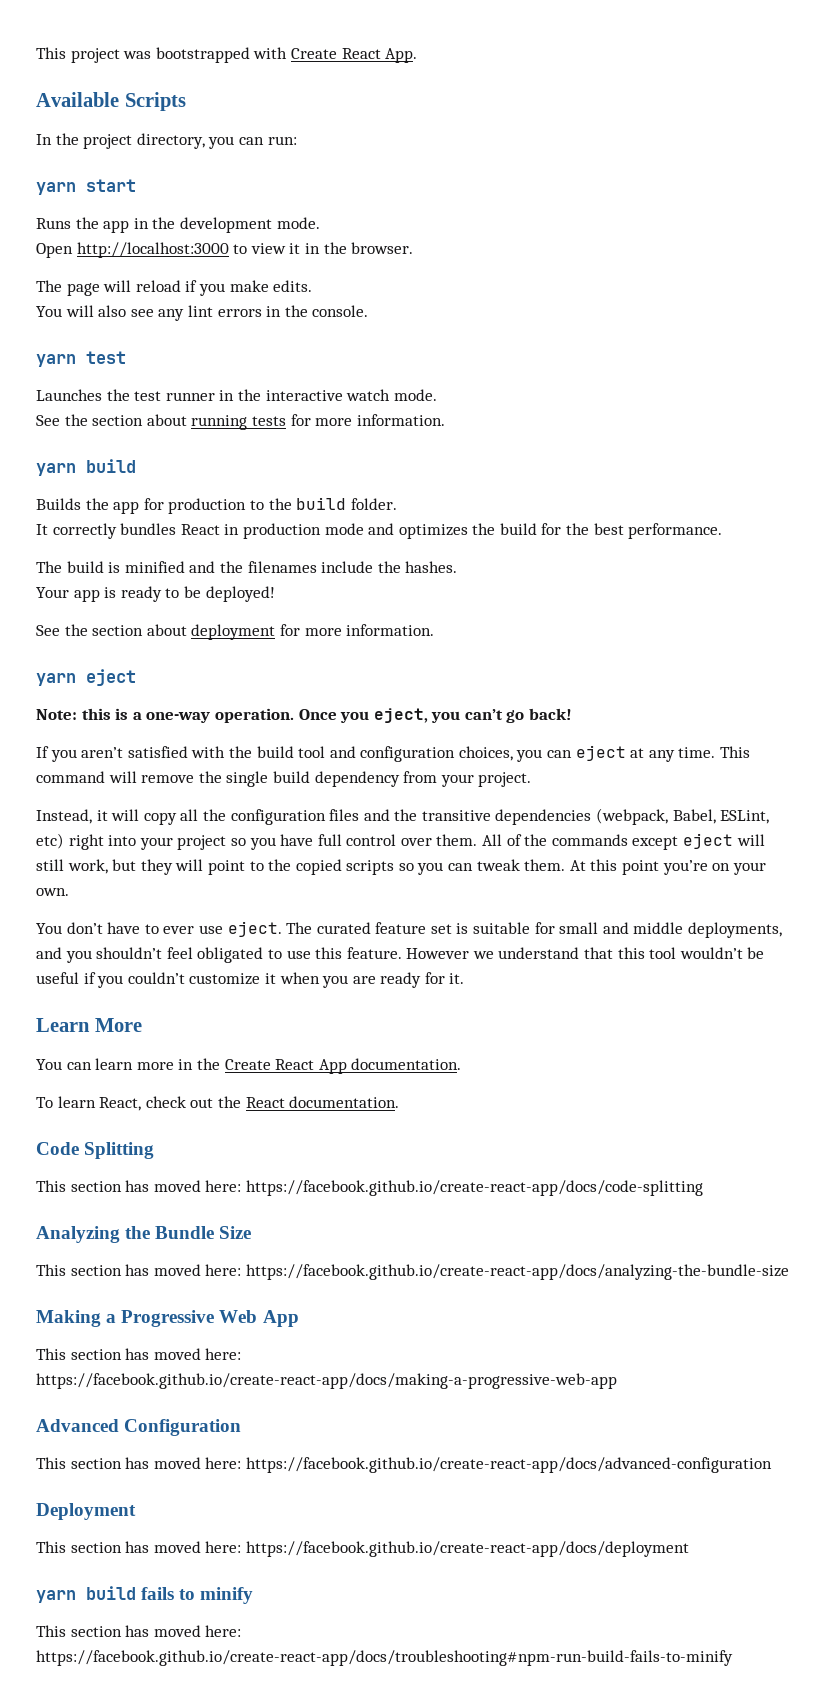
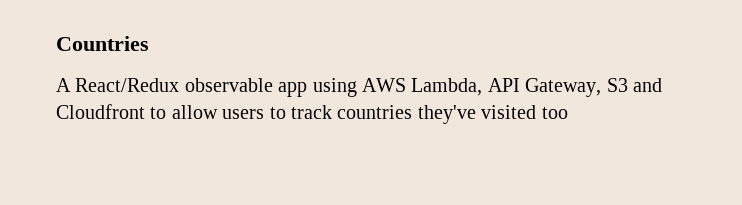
- This project was bootstrapped with Create React App.
- Available Scripts
- In the project directory, you can run:
- yarn start
- Runs the app in the development mode.
- Open http://localhost:3000 to view it in the browser.
- The page will reload if you make edits.
- You will also see any lint errors in the console.
- yarn test
- Launches the test runner in the interactive watch mode.
- See the section about running tests for more information.
- yarn build
- Builds the app for production to the build folder.
- It correctly bundles React in production mode and optimizes the build for the best performance.
- The build is minified and the filenames include the hashes.
- Your app is ready to be deployed!
- See the section about deployment for more information.
- yarn eject
- Note: this is a one-way operation. Once you eject, you can’t go back!
- If you aren’t satisfied with the build tool and configuration choices, you can eject at any time. This command will remove the single build dependency from your project.
- Instead, it will copy all the configuration files and the transitive dependencies (webpack, Babel, ESLint, etc) right into your project so you have full control over them. All of the commands except eject will still work, but they will point to the copied scripts so you can tweak them. At this point you’re on your own.
- You don’t have to ever use eject. The curated feature set is suitable for small and middle deployments, and you shouldn’t feel obligated to use this feature. However we understand that this tool wouldn’t be useful if you couldn’t customize it when you are ready for it.
- Learn More
- You can learn more in the Create React App documentation.
- To learn React, check out the React documentation.
- Code Splitting
- This section has moved here: https://facebook.github.io/create-react-app/docs/code-splitting
- Analyzing the Bundle Size
- This section has moved here: https://facebook.github.io/create-react-app/docs/analyzing-the-bundle-size
- Making a Progressive Web App
- This section has moved here: https://facebook.github.io/create-react-app/docs/making-a-progressive-web-app
- Advanced Configuration
- This section has moved here: https://facebook.github.io/create-react-app/docs/advanced-configuration
- Deployment
- This section has moved here: https://facebook.github.io/create-react-app/docs/deployment
- yarn build fails to minify
- This section has moved here: https://facebook.github.io/create-react-app/docs/troubleshooting#npm-run-build-fails-to-minify
+ Countries
+ A React/Redux observable app using AWS Lambda, API Gateway, S3 and Cloudfront to allow users to track countries they've visited too

